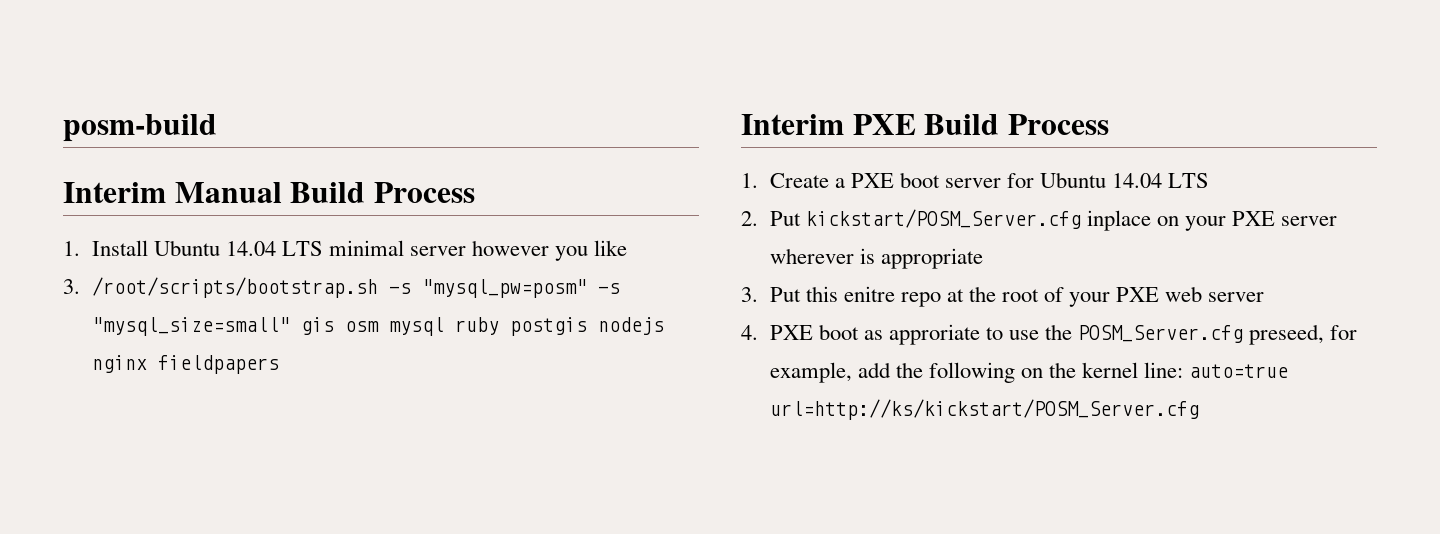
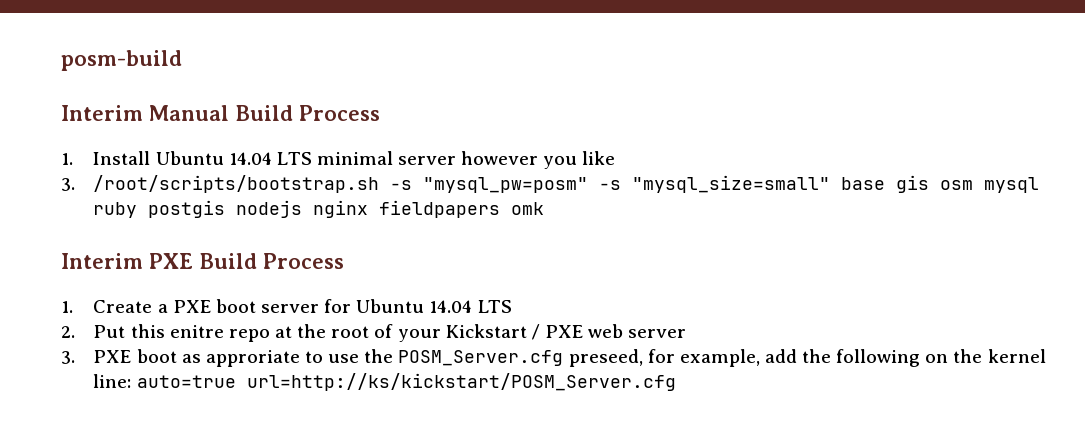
- 3. /root/scripts/bootstrap.sh -s "mysql_pw=posm" -s "mysql_size=small" gis osm mysql ruby postgis nodejs nginx fieldpapers
+ 3. /root/scripts/bootstrap.sh -s "mysql_pw=posm" -s "mysql_size=small" base gis osm mysql ruby postgis nodejs nginx fieldpapers omk
- 2. Put kickstart/POSM_Server.cfg inplace on your PXE server wherever is appropriate
- 3. Put this enitre repo at the root of your PXE web server
+ 2. Put this enitre repo at the root of your Kickstart / PXE web server
- 4. PXE boot as approriate to use the POSM_Server.cfg preseed, for example, add the following on the kernel line: auto=true url=http://ks/kickstart/POSM_Server.cfg
+ 3. PXE boot as approriate to use the POSM_Server.cfg preseed, for example, add the following on the kernel line: auto=true url=http://ks/kickstart/POSM_Server.cfg

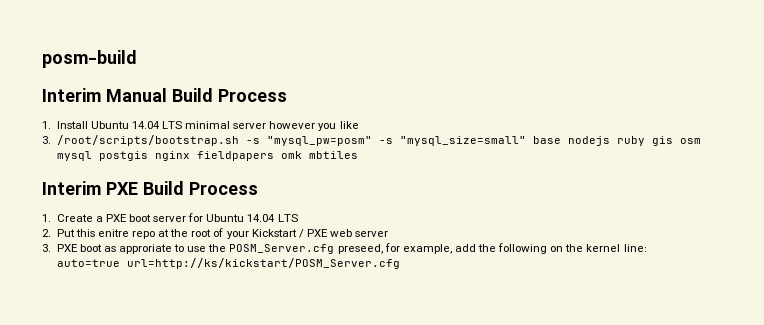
- 3. /root/scripts/bootstrap.sh -s "mysql_pw=posm" -s "mysql_size=small" base gis osm mysql ruby postgis nodejs nginx fieldpapers omk
+ 3. /root/scripts/bootstrap.sh -s "mysql_pw=posm" -s "mysql_size=small" base nodejs ruby gis osm mysql postgis nginx fieldpapers omk mbtiles

